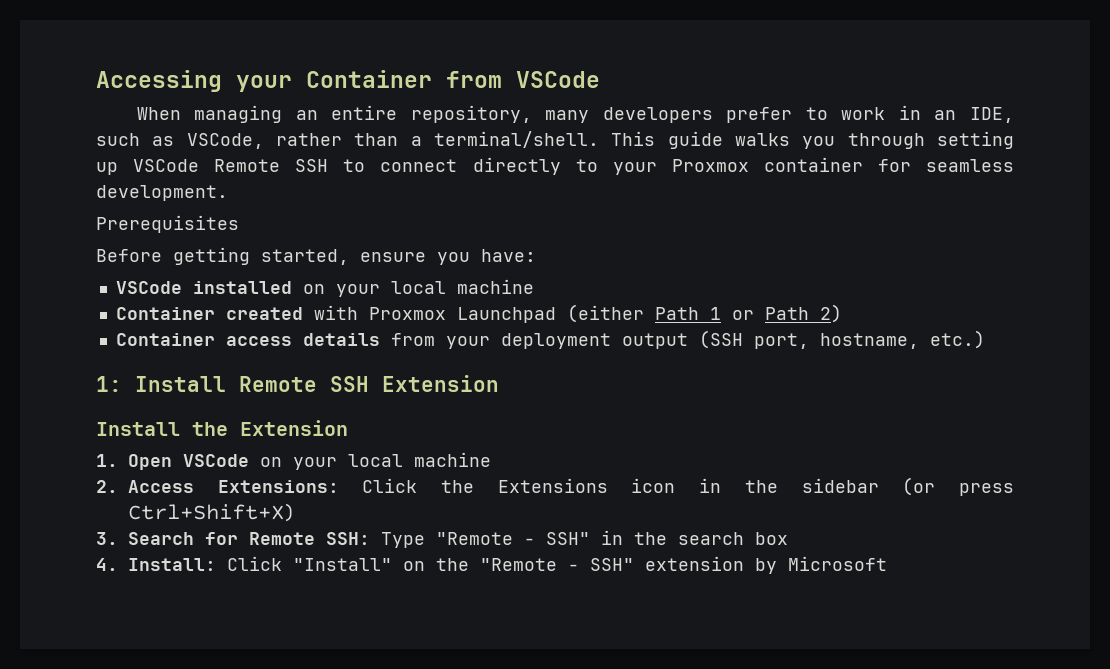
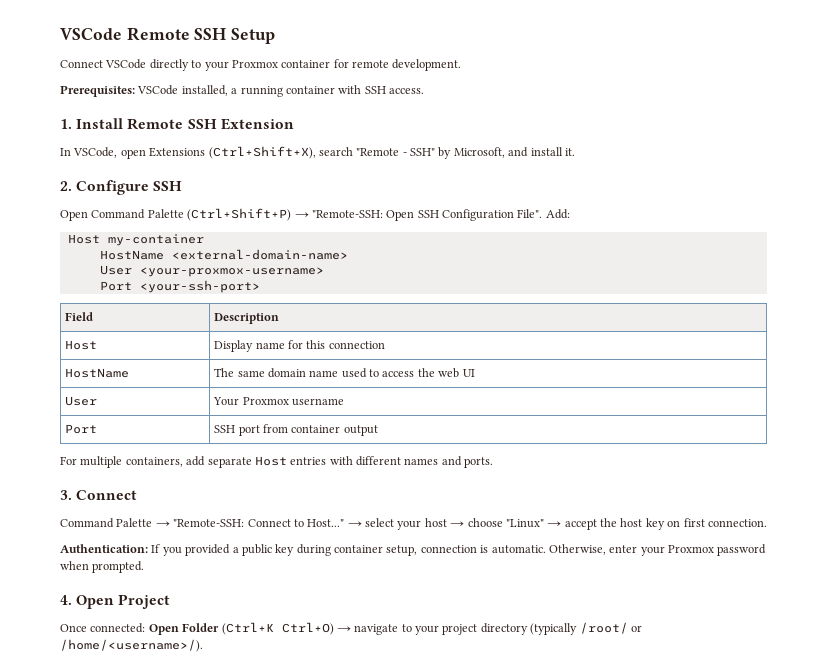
- Accessing your Container from VSCode
- When managing an entire repository, many developers prefer to work in an IDE, such as VSCode, rather than a terminal/shell. This guide walks you through setting up VSCode Remote SSH to connect directly to your Proxmox container for seamless development.
+ VSCode Remote SSH Setup
+ Connect VSCode directly to your Proxmox container for remote development.
- Prerequisites
- Before getting started, ensure you have:
- VSCode installed on your local machine
- Container created with Proxmox Launchpad (either Path 1 or Path 2)
- Container access details from your deployment output (SSH port, hostname, etc.)
- 1: Install Remote SSH Extension
- Install the Extension
- 1. Open VSCode on your local machine
- 2. Access Extensions: Click the Extensions icon in the sidebar (or press Ctrl+Shift+X)
- 3. Search for Remote SSH: Type "Remote - SSH" in the search box
- 4. Install: Click "Install" on the "Remote - SSH" extension by Microsoft
+ Prerequisites: VSCode installed, a running container with SSH access.
+ 1. Install Remote SSH Extension
+ In VSCode, open Extensions (Ctrl+Shift+X), search "Remote - SSH" by Microsoft, and install it.
+ 2. Configure SSH
+ Open Command Palette (Ctrl+Shift+P) → "Remote-SSH: Open SSH Configuration File". Add:
+ Host my-container
+ HostName <external-domain-name>
+ User <your-proxmox-username>
+ Port <your-ssh-port>
+ Field | Description
+ Host | Display name for this connection
+ HostName | The same domain name used to access the web UI
+ User | Your Proxmox username
+ Port | SSH port from container output
+ For multiple containers, add separate Host entries with different names and ports.
+ 3. Connect
+ Command Palette → "Remote-SSH: Connect to Host..." → select your host → choose "Linux" → accept the host key on first connection.
+ Authentication: If you provided a public key during container setup, connection is automatic. Otherwise, enter your Proxmox password when prompted.
+ 4. Open Project
+ Once connected: Open Folder (Ctrl+K Ctrl+O) → navigate to your project directory (typically /root/ or /home/<username>/).

